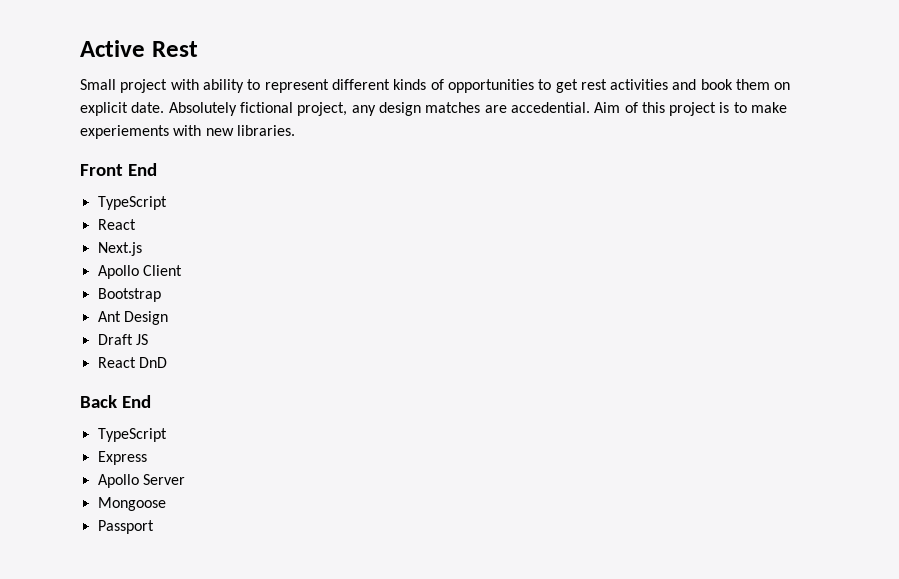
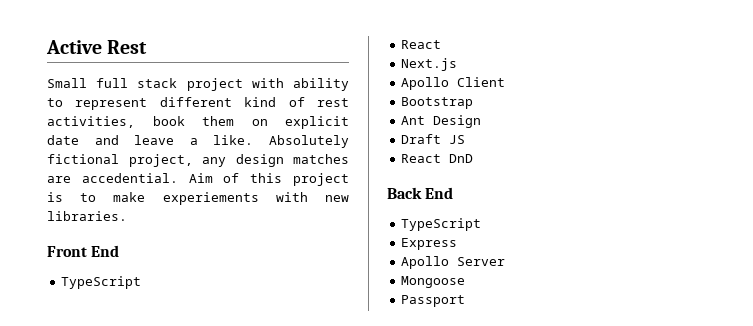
- Small project with ability to represent different kinds of opportunities to get rest activities and book them on explicit date.
+ Small full stack project with ability to represent different kind of rest activities, book them on explicit date and leave a like.

